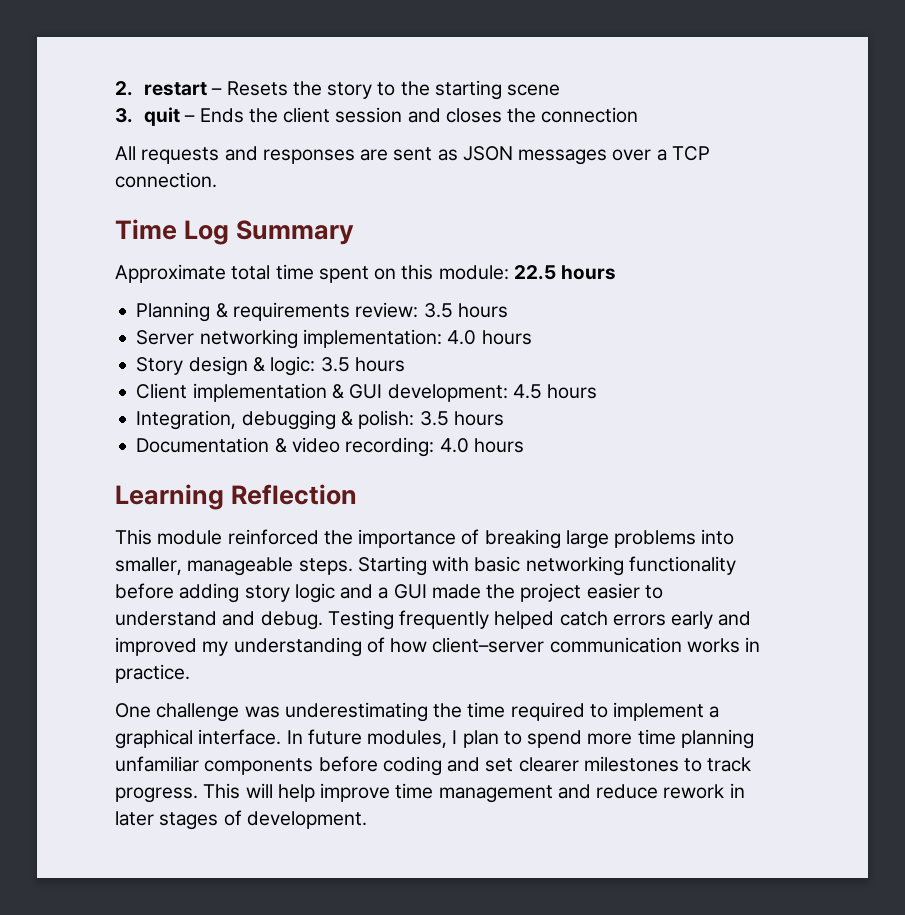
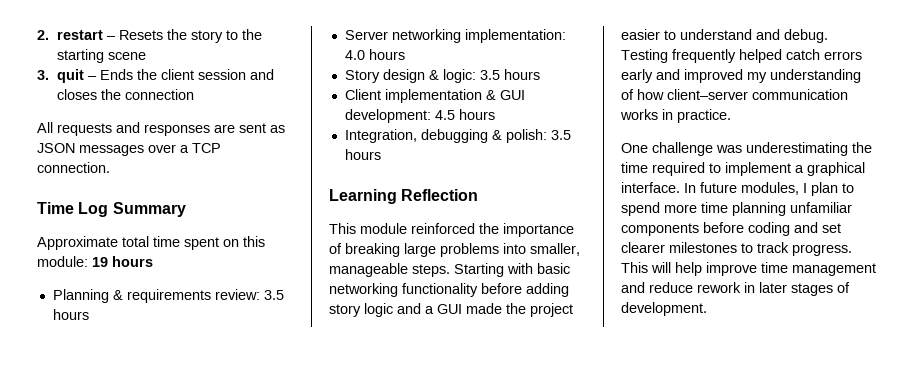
- Approximate total time spent on this module: 22.5 hours
+ Approximate total time spent on this module: 19 hours
- Documentation & video recording: 4.0 hours

